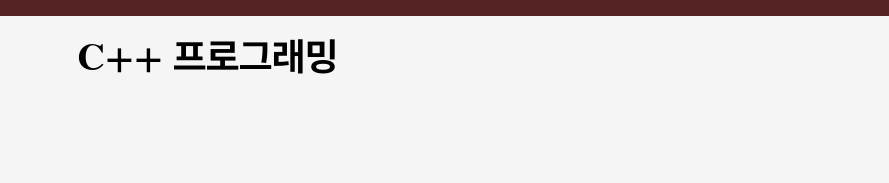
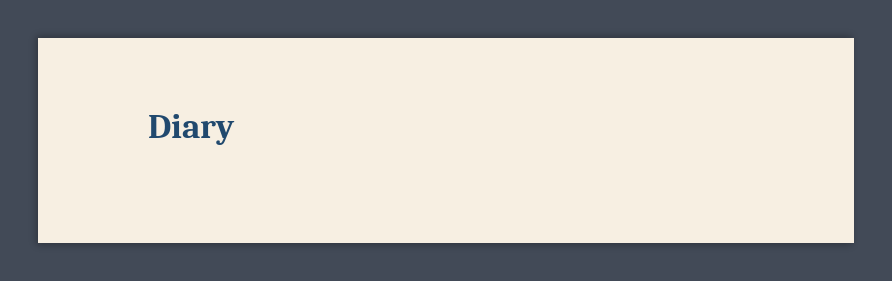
- C++ 프로그래밍
+ Diary

